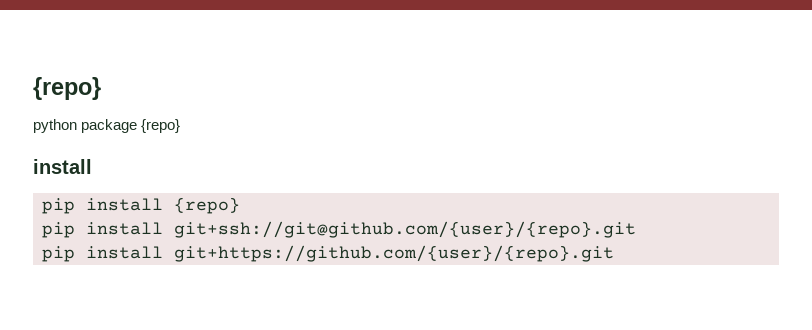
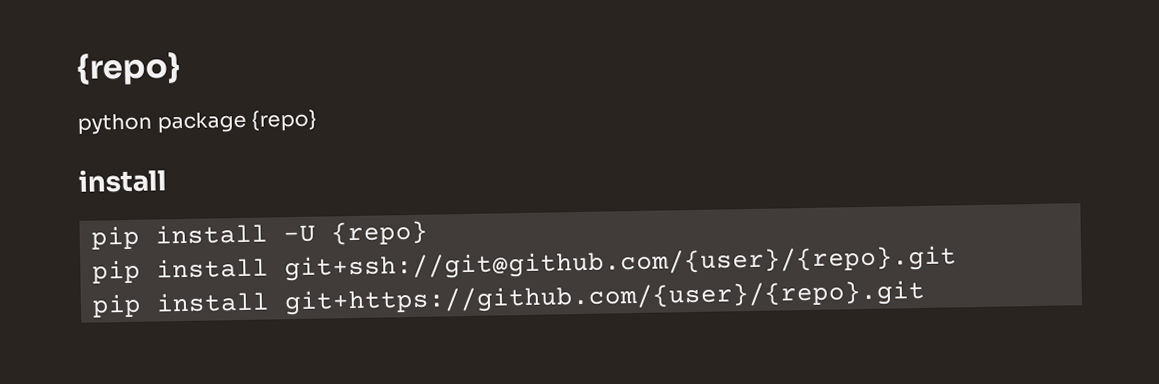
- pip install {repo}
+ pip install -U {repo}

